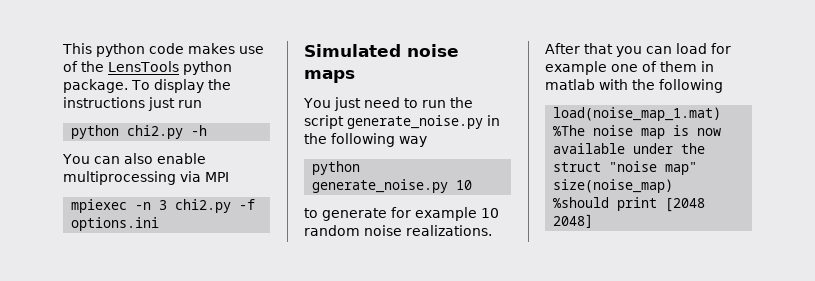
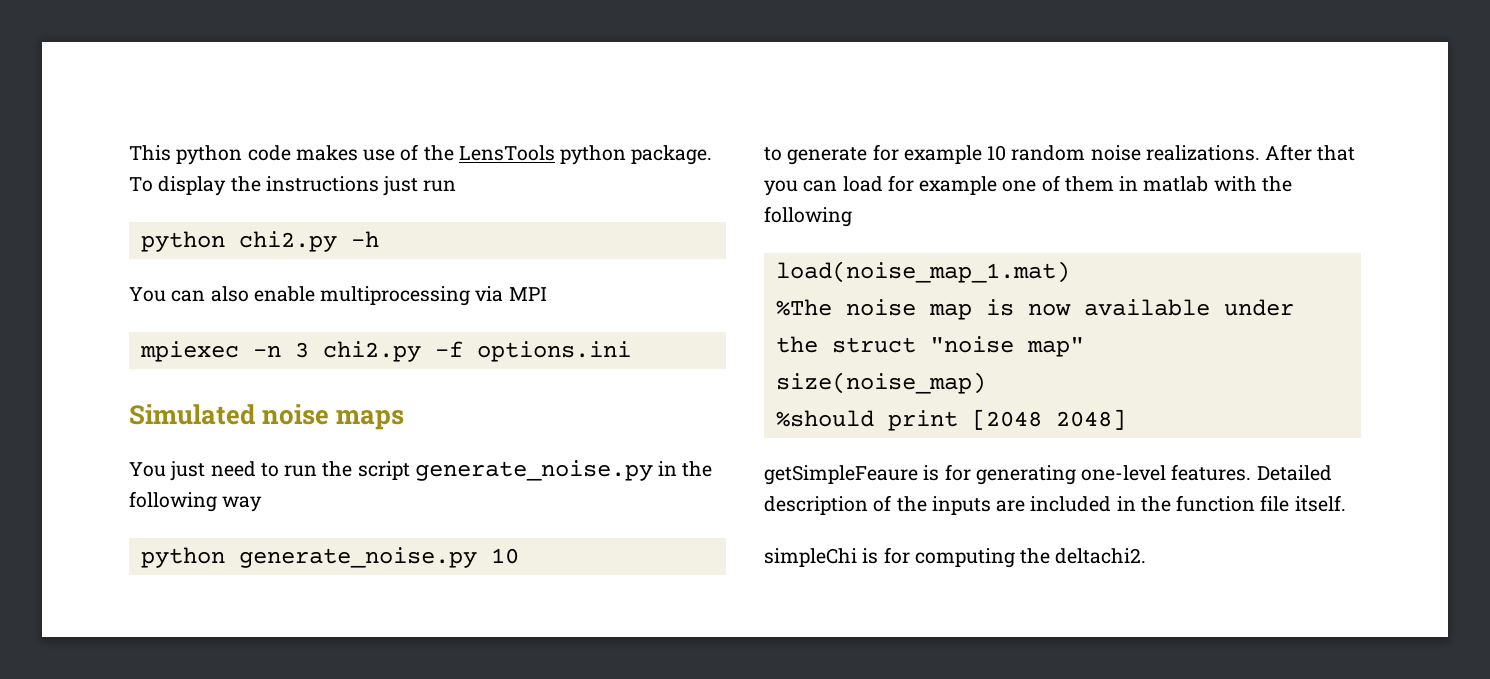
+ getSimpleFeaure is for generating one-level features. Detailed description of the inputs are included in the function file itself.
+ simpleChi is for computing the deltachi2.

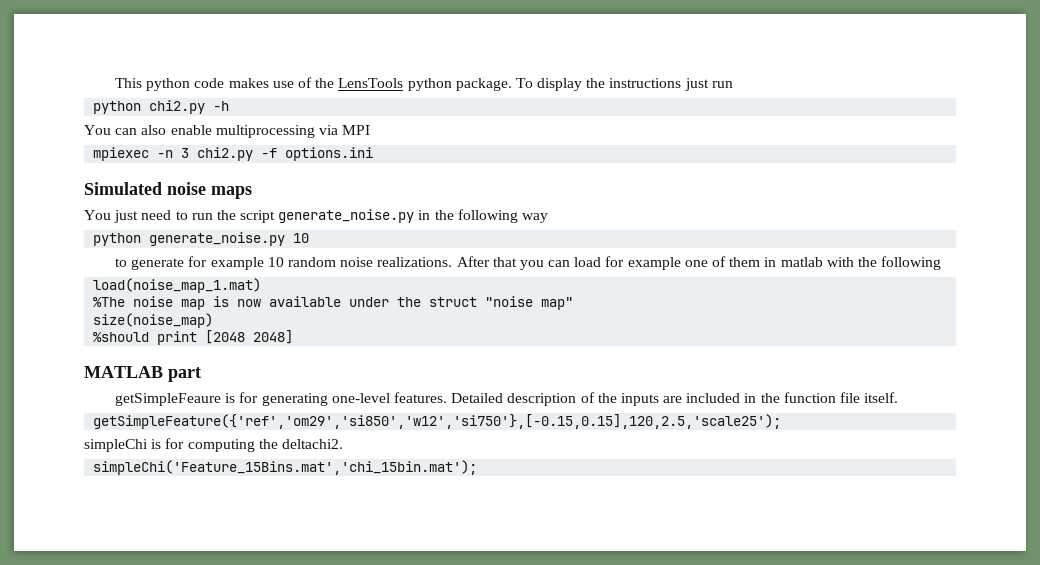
+ MATLAB part
+ getSimpleFeature({'ref','om29','si850','w12','si750'},[-0.15,0.15],120,2.5,'scale25');
+ simpleChi('Feature_15Bins.mat','chi_15bin.mat');

